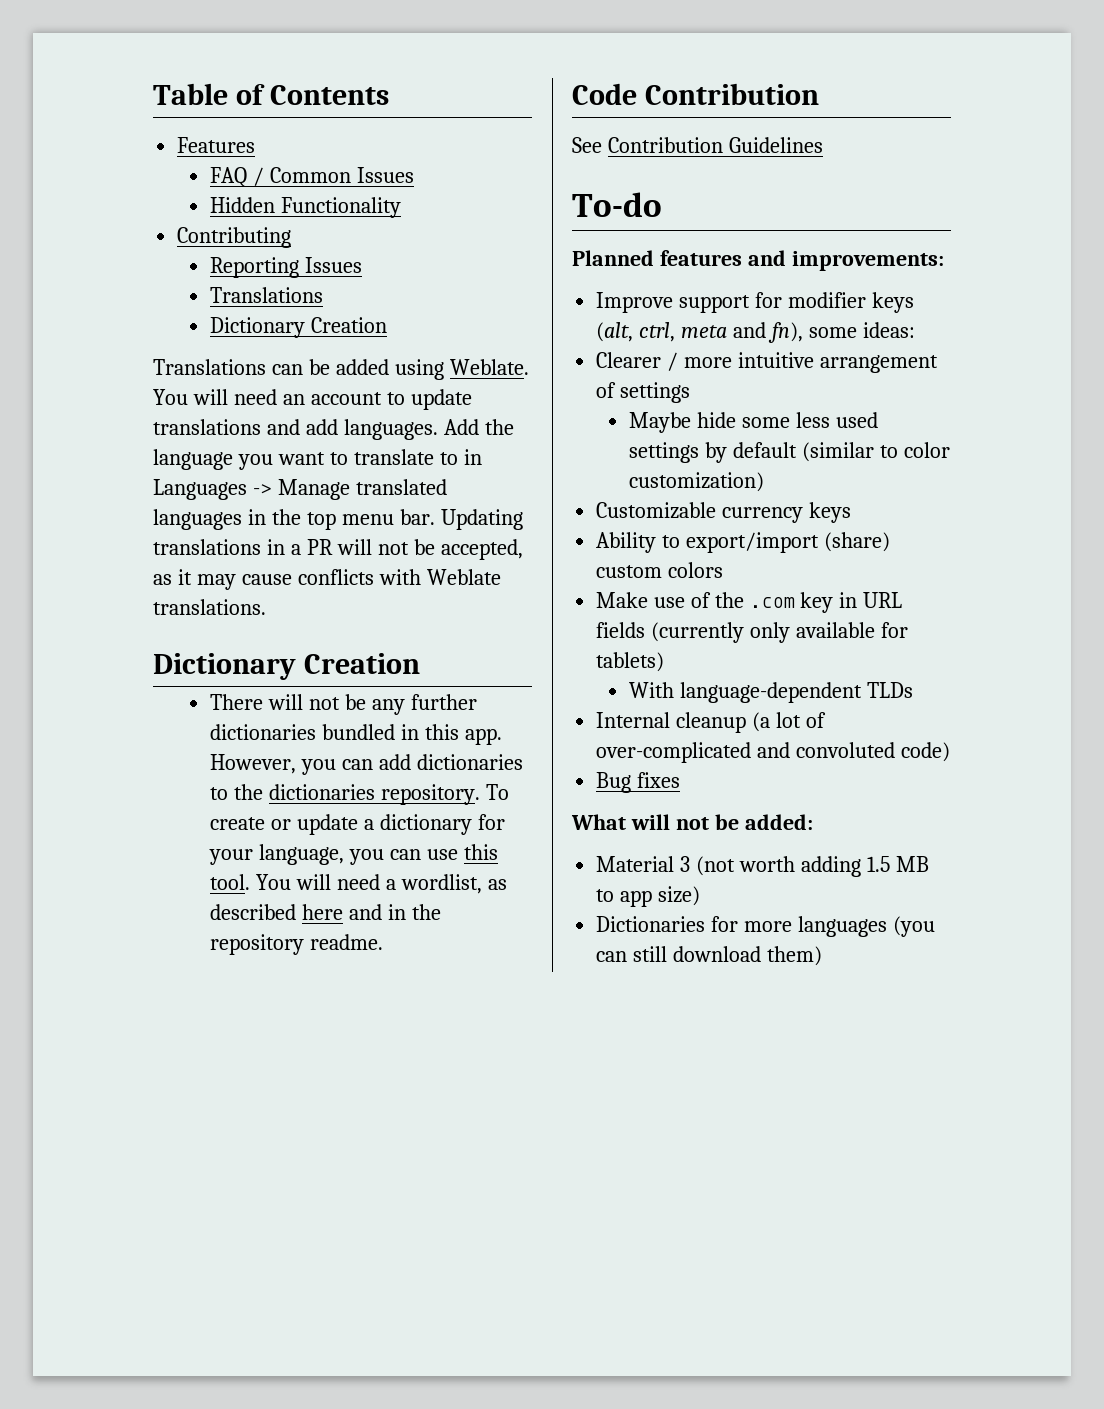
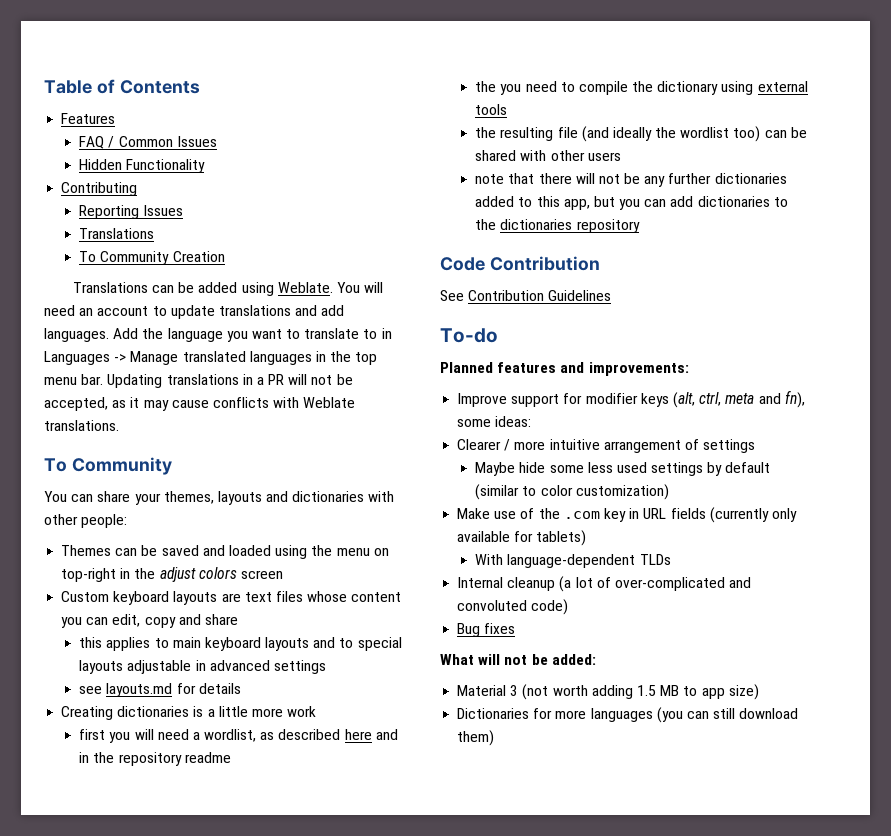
  Reporting Issues
  Translations
- Dictionary Creation
+ To Community Creation
  Updating translations in a PR will not be accepted, as it may cause conflicts with Weblate translations.
- Dictionary Creation
- There will not be any further dictionaries bundled in this app. However, you can add dictionaries to the dictionaries repository. To create or update a dictionary for your language, you can use this tool. You will need a wordlist, as described here and in the repository readme.
+ To Community
+ You can share your themes, layouts and dictionaries with other people:
+ Themes can be saved and loaded using the menu on top-right in the adjust colors screen
+ Custom keyboard layouts are text files whose content you can edit, copy and share
+ this applies to main keyboard layouts and to special layouts adjustable in advanced settings
+ see layouts.md for details
+ Creating dictionaries is a little more work
+ first you will need a wordlist, as described here and in the repository readme
+ the you need to compile the dictionary using external tools
+ the resulting file (and ideally the wordlist too) can be shared with other users
+ note that there will not be any further dictionaries added to this app, but you can add dictionaries to the dictionaries repository
- Customizable currency keys
- Ability to export/import (share) custom colors

